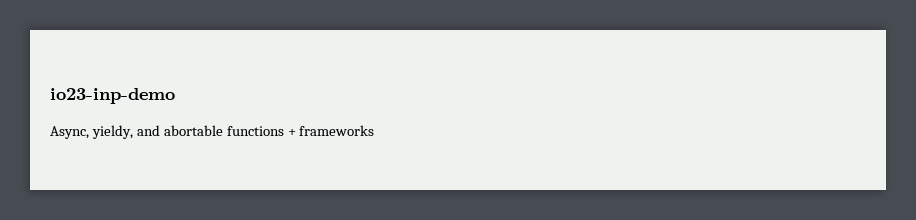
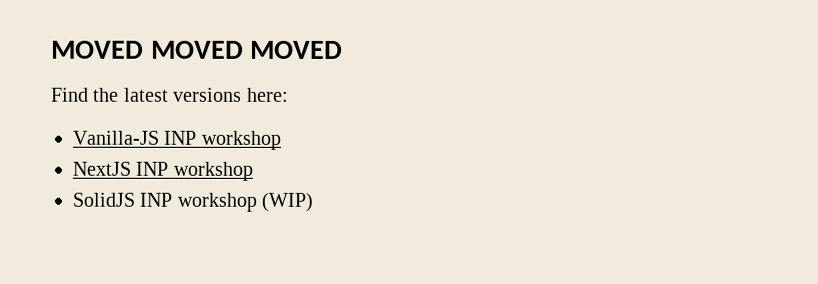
- io23-inp-demo
- Async, yieldy, and abortable functions + frameworks
+ MOVED MOVED MOVED
+ Find the latest versions here:
+ Vanilla-JS INP workshop
+ NextJS INP workshop
+ SolidJS INP workshop (WIP)

